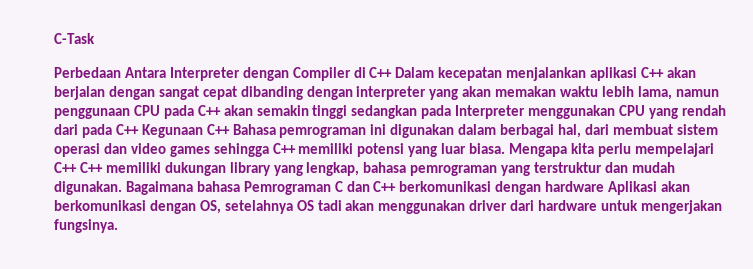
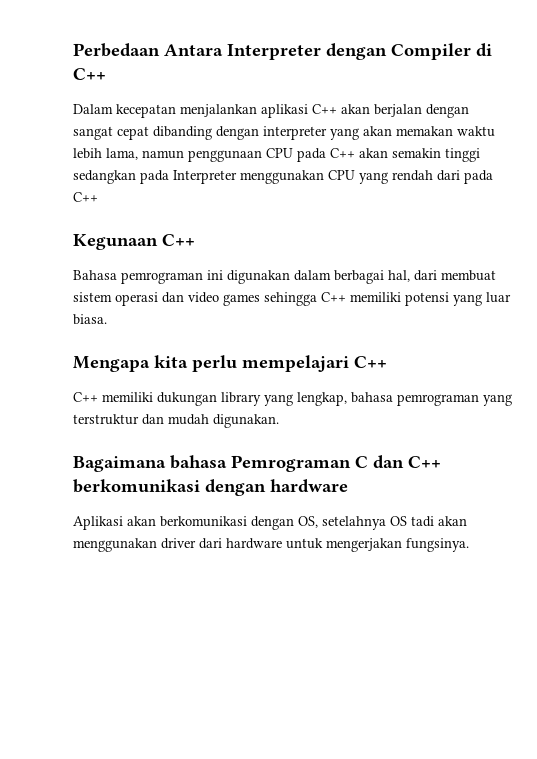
- C-Task
- Perbedaan Antara Interpreter dengan Compiler di C++ Dalam kecepatan menjalankan aplikasi C++ akan berjalan dengan sangat cepat dibanding dengan interpreter yang akan memakan waktu lebih lama, namun penggunaan CPU pada C++ akan semakin tinggi sedangkan pada Interpreter menggunakan CPU yang rendah dari pada C++ Kegunaan C++ Bahasa pemrograman ini digunakan dalam berbagai hal, dari membuat sistem operasi dan video games sehingga C++ memiliki potensi yang luar biasa. Mengapa kita perlu mempelajari C++ C++ memiliki dukungan library yang lengkap, bahasa pemrograman yang terstruktur dan mudah digunakan. Bagaimana bahasa Pemrograman C dan C++ berkomunikasi dengan hardware Aplikasi akan berkomunikasi dengan OS, setelahnya OS tadi akan menggunakan driver dari hardware untuk mengerjakan fungsinya.
+ Perbedaan Antara Interpreter dengan Compiler di C++
+ Dalam kecepatan menjalankan aplikasi C++ akan berjalan dengan sangat cepat dibanding dengan interpreter yang akan memakan waktu lebih lama, namun penggunaan CPU pada C++ akan semakin tinggi sedangkan pada Interpreter menggunakan CPU yang rendah dari pada C++
+ Kegunaan C++
+ Bahasa pemrograman ini digunakan dalam berbagai hal, dari membuat sistem operasi dan video games sehingga C++ memiliki potensi yang luar biasa.
+ Mengapa kita perlu mempelajari C++
+ C++ memiliki dukungan library yang lengkap, bahasa pemrograman yang terstruktur dan mudah digunakan.
+ Bagaimana bahasa Pemrograman C dan C++ berkomunikasi dengan hardware
+ Aplikasi akan berkomunikasi dengan OS, setelahnya OS tadi akan menggunakan driver dari hardware untuk mengerjakan fungsinya.

